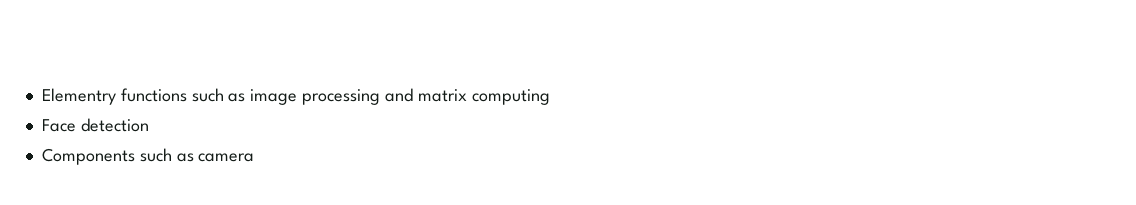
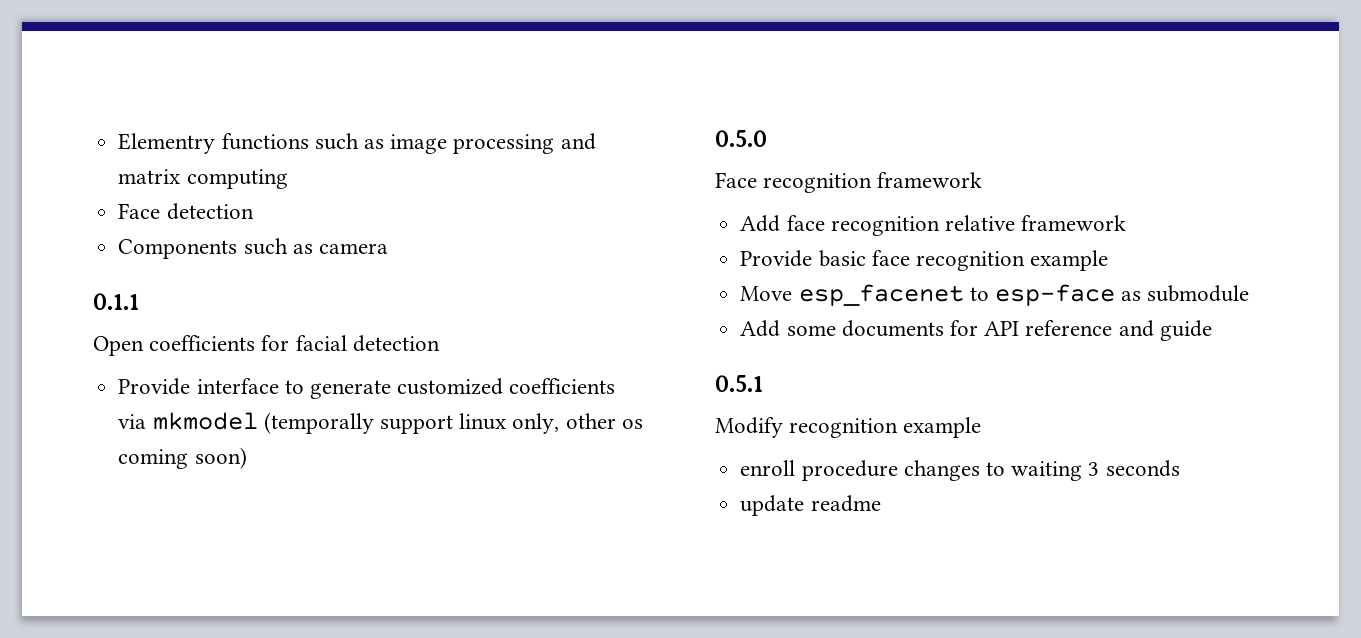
+ 0.1.1
+ Open coefficients for facial detection
+ Provide interface to generate customized coefficients via mkmodel (temporally support linux only, other os coming soon)
+ 0.5.0
+ Face recognition framework
+ Add face recognition relative framework
+ Provide basic face recognition example
+ Move esp_facenet to esp-face as submodule
+ Add some documents for API reference and guide
+ 0.5.1
+ Modify recognition example
+ enroll procedure changes to waiting 3 seconds
+ update readme

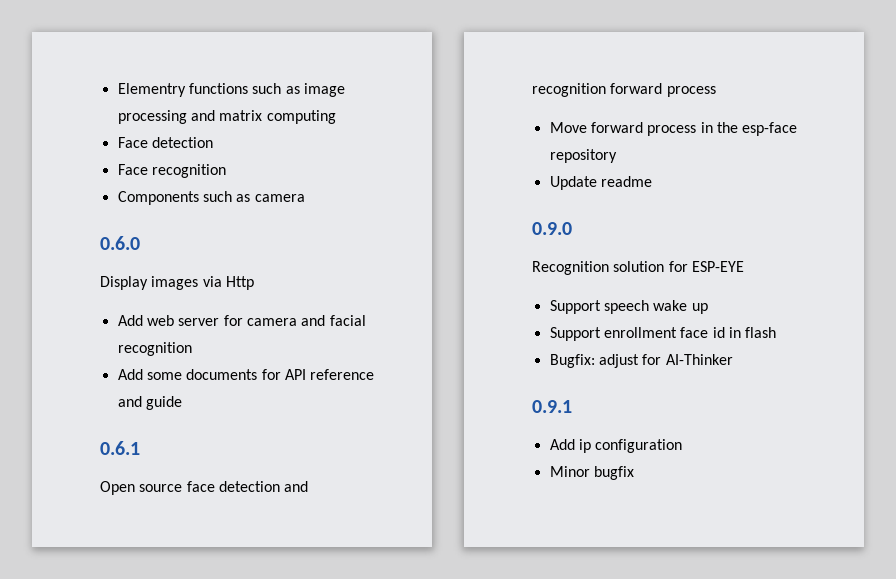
+ Face recognition
- 0.1.1
- Open coefficients for facial detection
- Provide interface to generate customized coefficients via mkmodel (temporally support linux only, other os coming soon)
- 0.5.0
- Face recognition framework
- Add face recognition relative framework
- Provide basic face recognition example
- Move esp_facenet to esp-face as submodule
+ 0.6.0
+ Display images via Http
+ Add web server for camera and facial recognition
- 0.5.1
- Modify recognition example
- enroll procedure changes to waiting 3 seconds
- update readme
+ 0.6.1
+ Open source face detection and recognition forward process
+ Move forward process in the esp-face repository
+ Update readme
+ 0.9.0
+ Recognition solution for ESP-EYE
+ Support speech wake up
+ Support enrollment face id in flash
+ Bugfix: adjust for AI-Thinker
+ 0.9.1
+ Add ip configuration
+ Minor bugfix

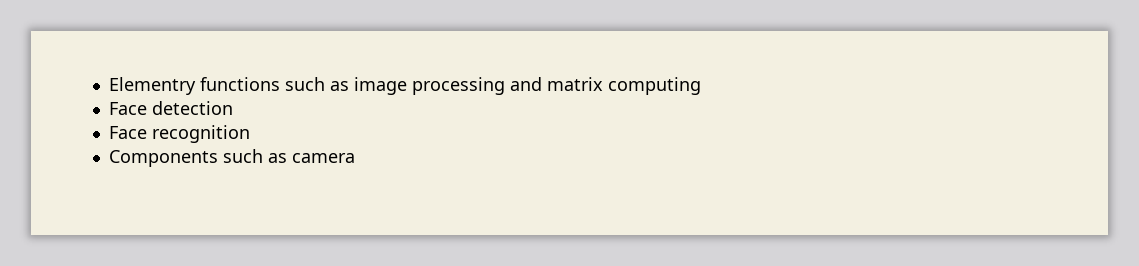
- 0.6.0
- Display images via Http
- Add web server for camera and facial recognition
- Add some documents for API reference and guide
- 0.6.1
- Open source face detection and recognition forward process
- Move forward process in the esp-face repository
- Update readme
- 0.9.0
- Recognition solution for ESP-EYE
- Support speech wake up
- Support enrollment face id in flash
- Bugfix: adjust for AI-Thinker
- 0.9.1
- Add ip configuration
- Minor bugfix

